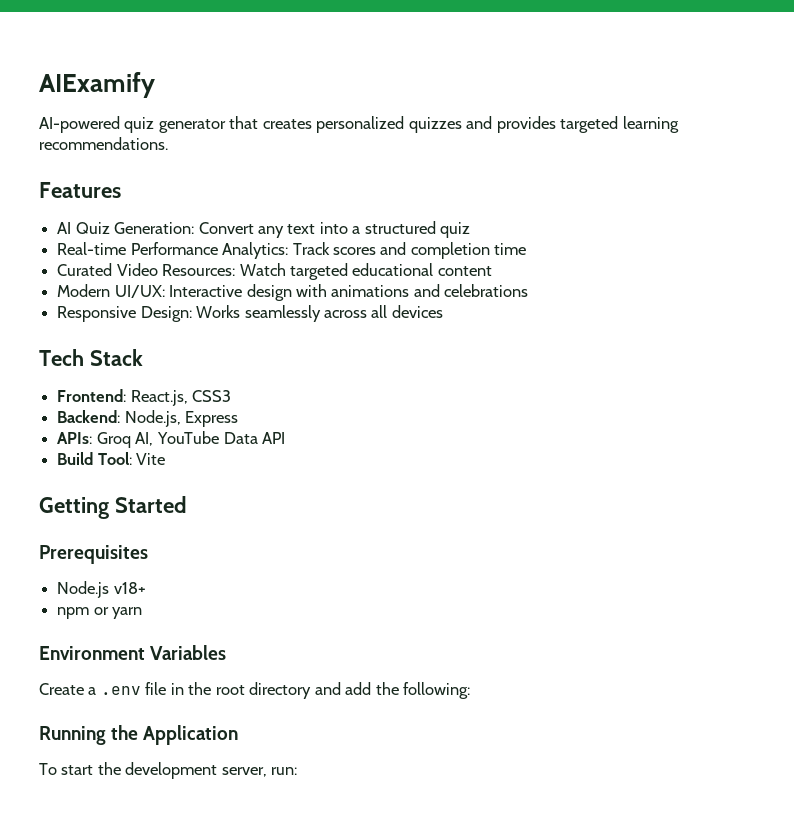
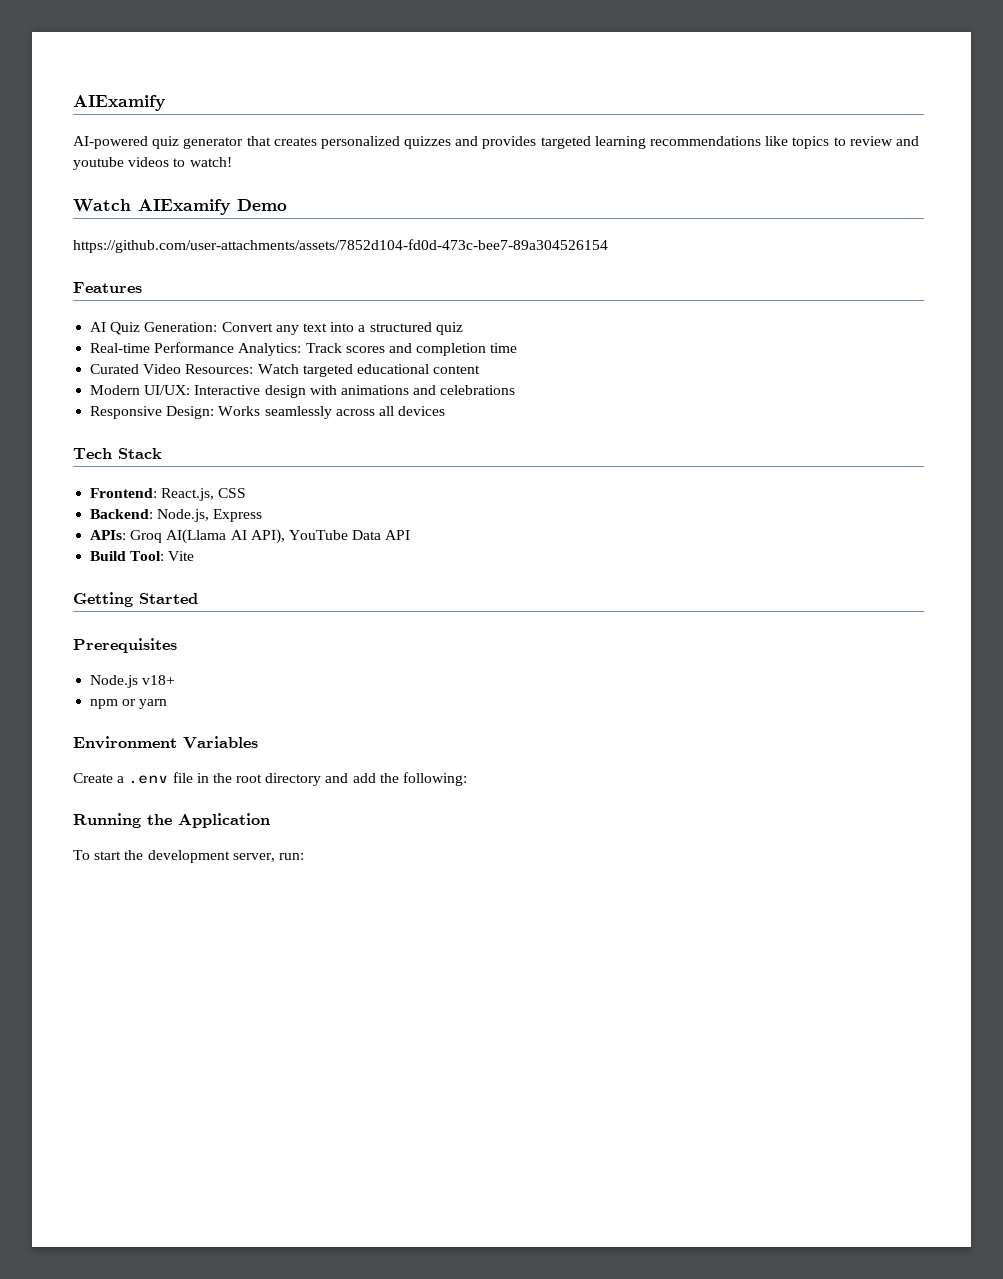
- AI-powered quiz generator that creates personalized quizzes and provides targeted learning recommendations.
+ AI-powered quiz generator that creates personalized quizzes and provides targeted learning recommendations like topics to review and youtube videos to watch!
+ Watch AIExamify Demo
+ https://github.com/user-attachments/assets/7852d104-fd0d-473c-bee7-89a304526154
- Frontend: React.js, CSS3
+ Frontend: React.js, CSS
- APIs: Groq AI, YouTube Data API
+ APIs: Groq AI(Llama AI API), YouTube Data API

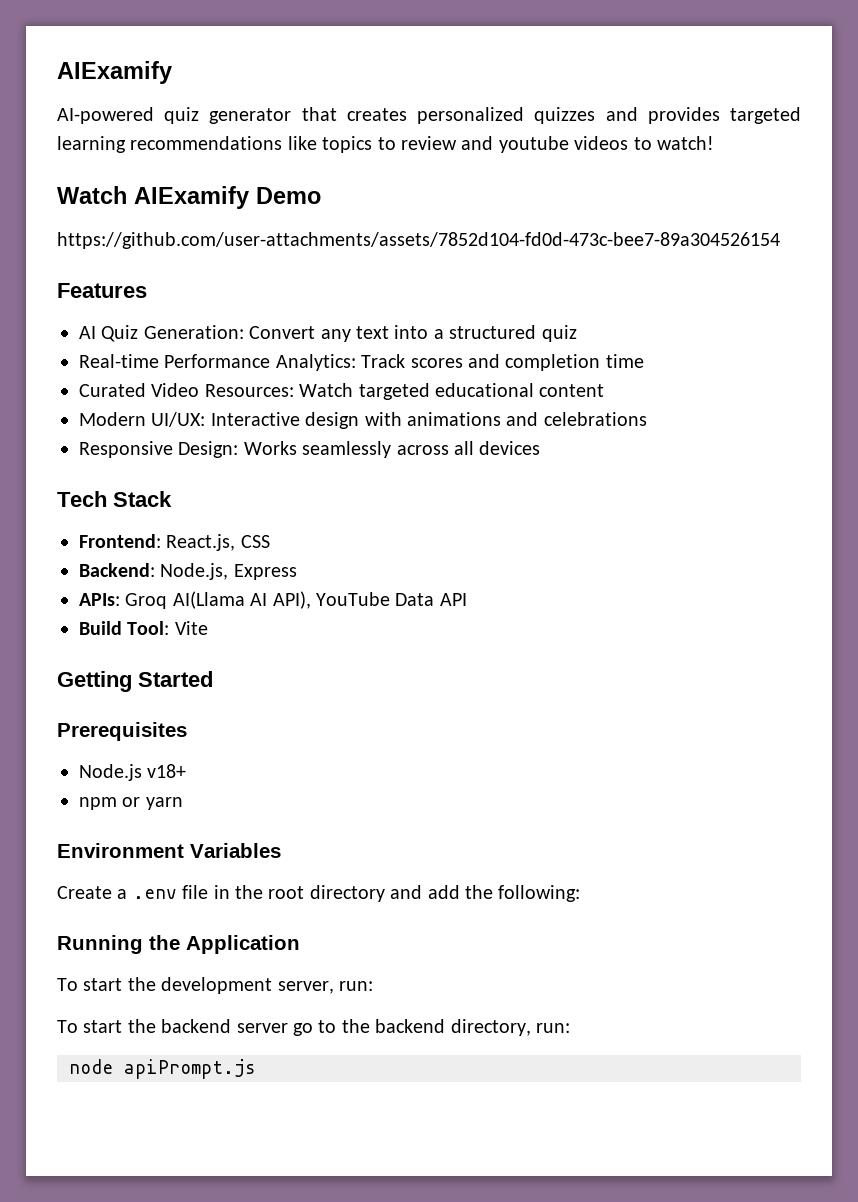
+ To start the backend server go to the backend directory, run:
+ node apiPrompt.js

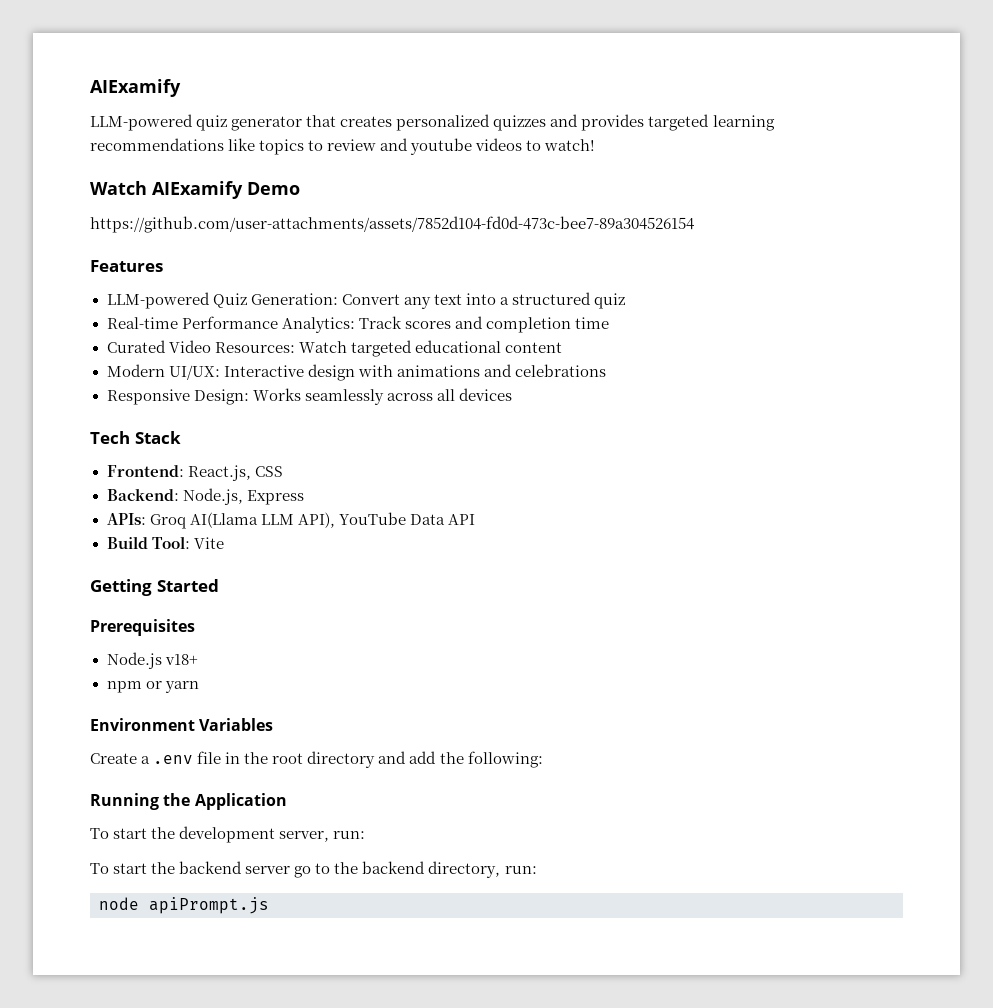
- AI-powered quiz generator that creates personalized quizzes and provides targeted learning recommendations like topics to review and youtube videos to watch!
+ LLM-powered quiz generator that creates personalized quizzes and provides targeted learning recommendations like topics to review and youtube videos to watch!
- AI Quiz Generation: Convert any text into a structured quiz
+ LLM-powered Quiz Generation: Convert any text into a structured quiz
- APIs: Groq AI(Llama AI API), YouTube Data API
+ APIs: Groq AI(Llama LLM API), YouTube Data API

